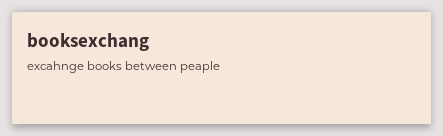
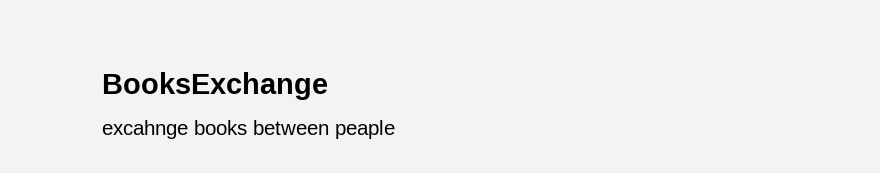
- booksexchang
+ BooksExchange

